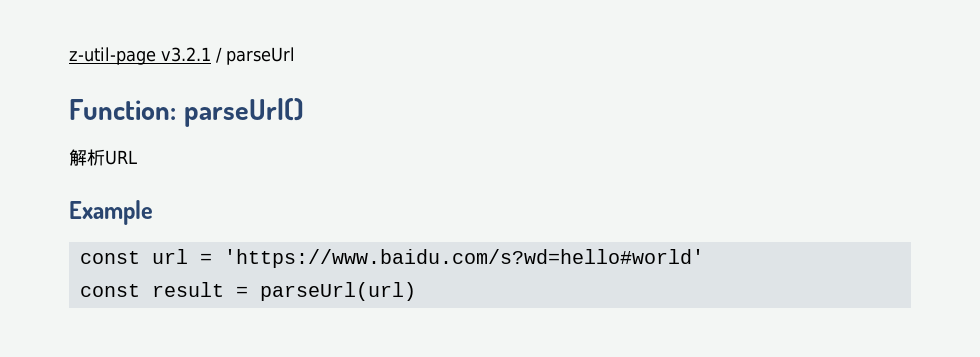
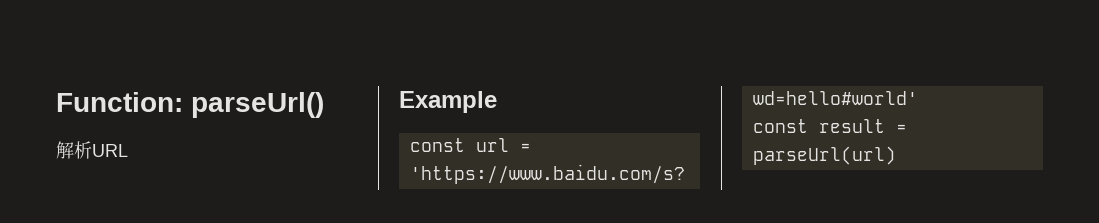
- z-util-page v3.2.1 / parseUrl

